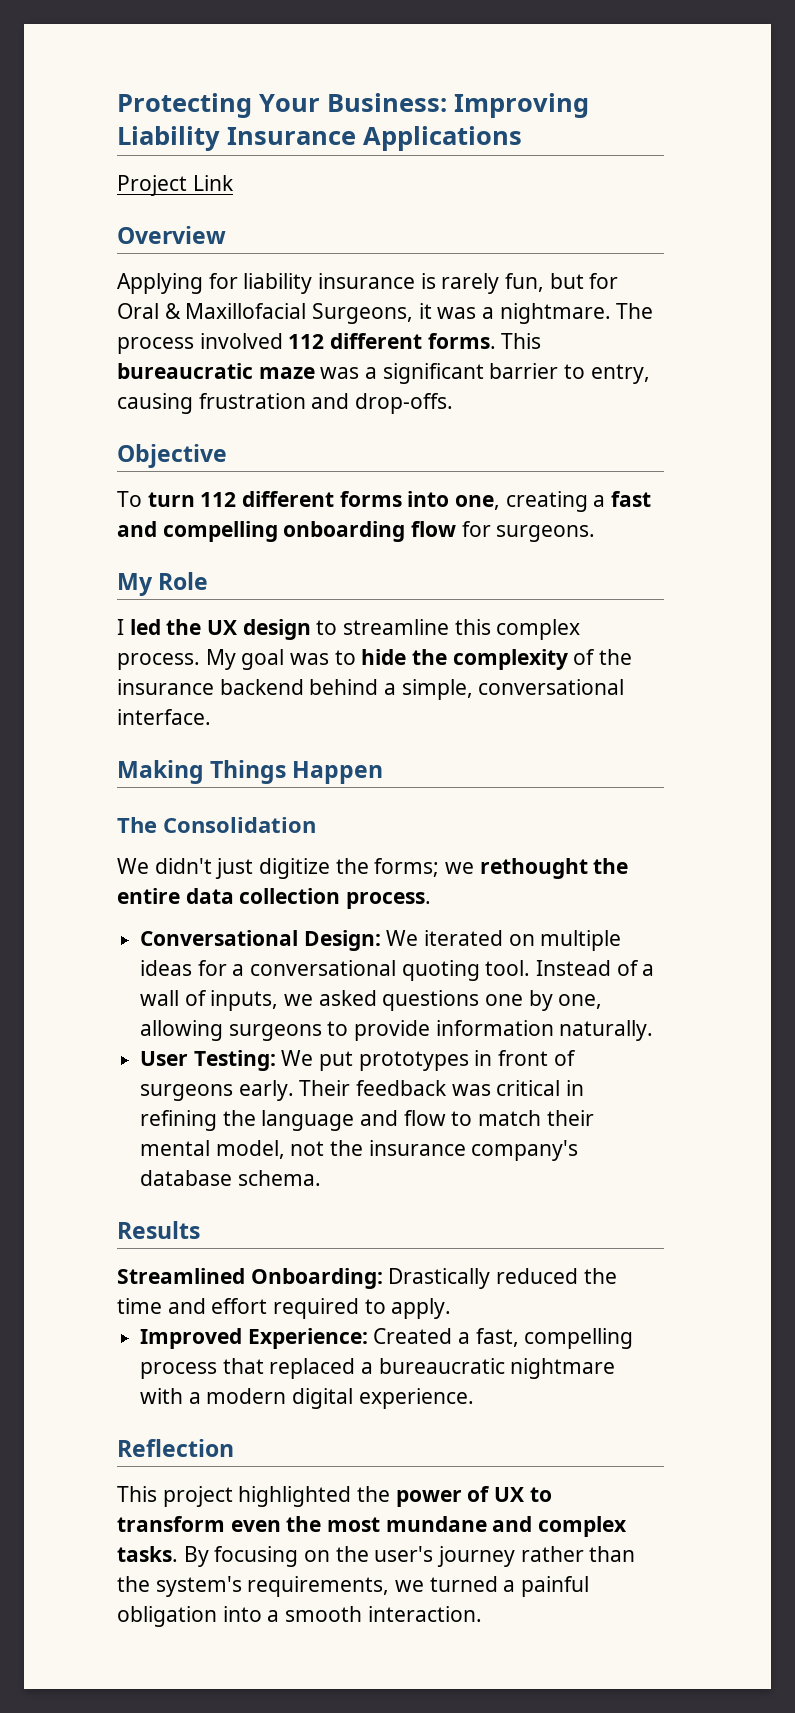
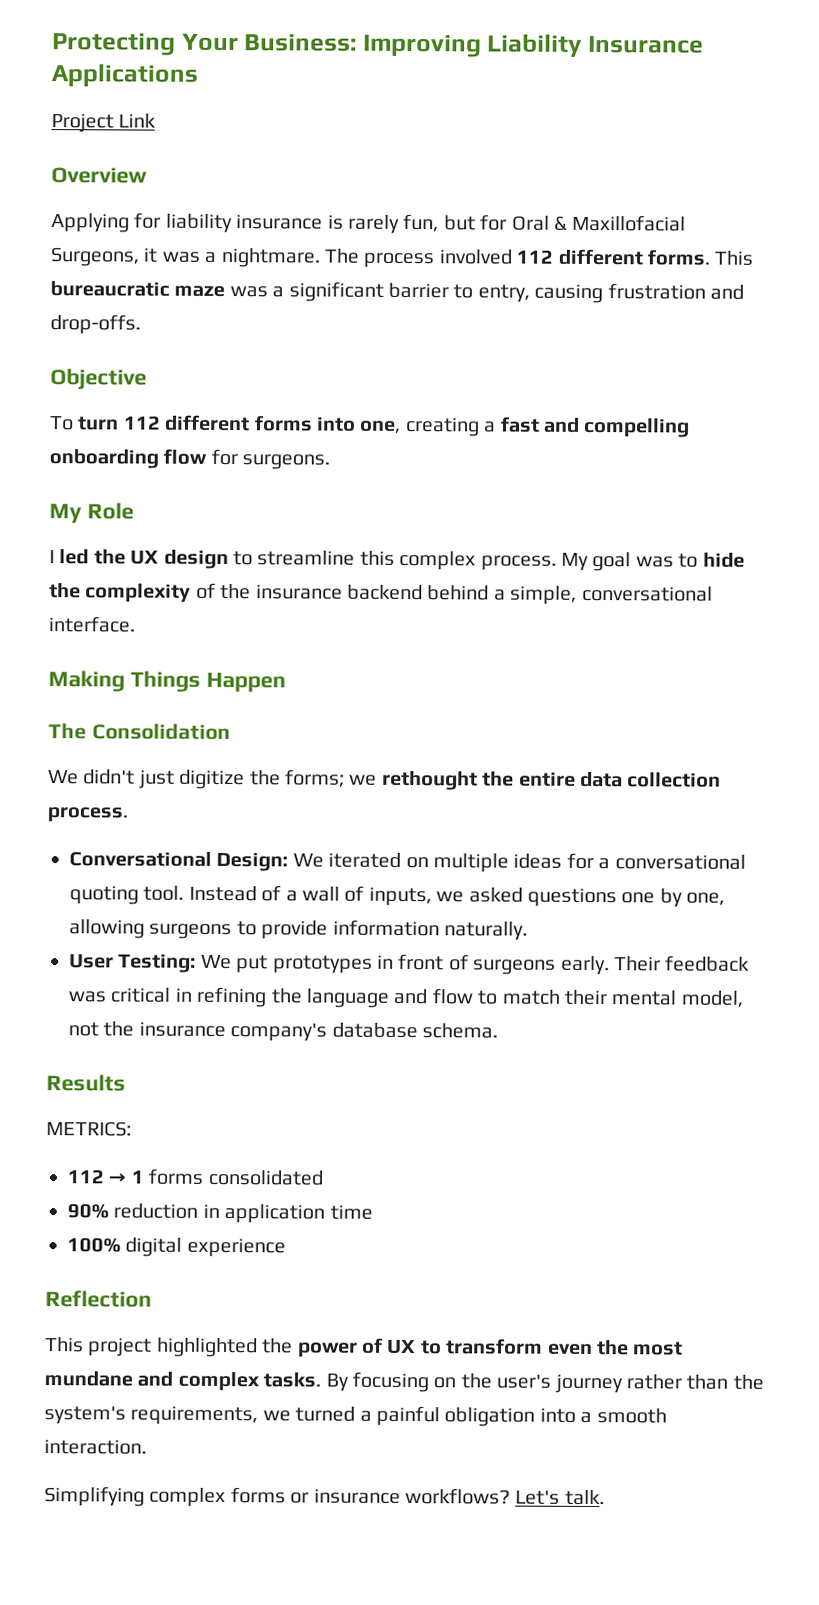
- Streamlined Onboarding: Drastically reduced the time and effort required to apply.
- Improved Experience: Created a fast, compelling process that replaced a bureaucratic nightmare with a modern digital experience.
+ METRICS:
+ 112 → 1 forms consolidated
+ 90% reduction in application time
+ 100% digital experience
+ Simplifying complex forms or insurance workflows? Let's talk.

